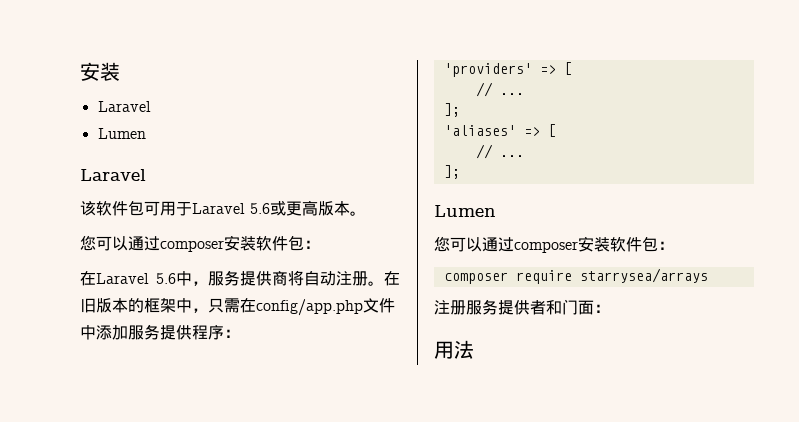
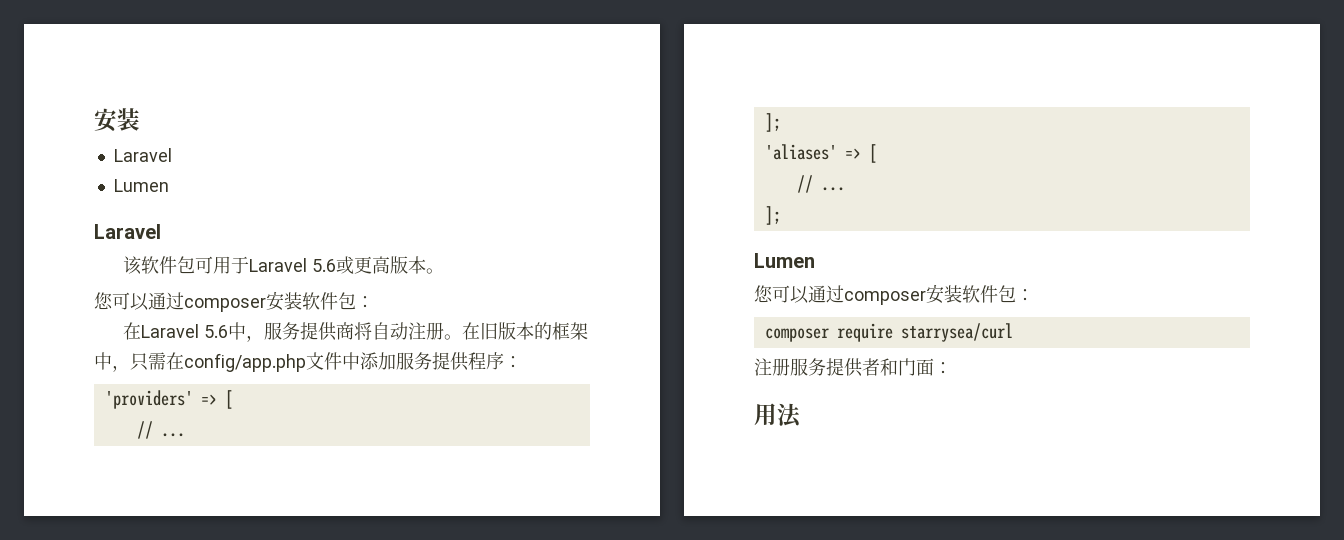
- composer require starrysea/arrays
+ composer require starrysea/curl

